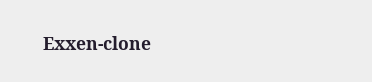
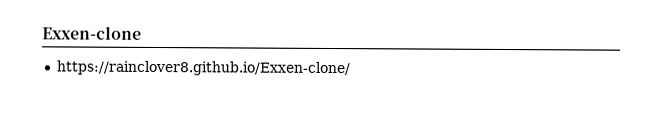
+ https://rainclover8.github.io/Exxen-clone/

